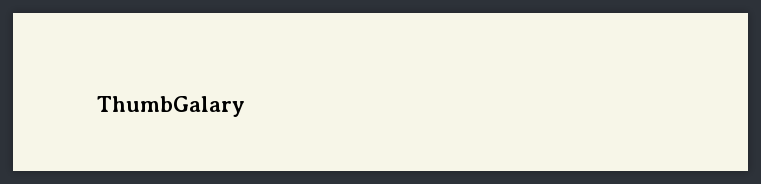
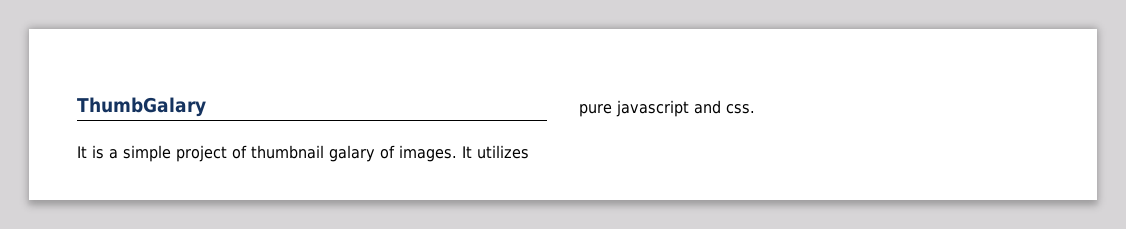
+ It is a simple project of thumbnail galary of images. It utilizes pure javascript and css.

